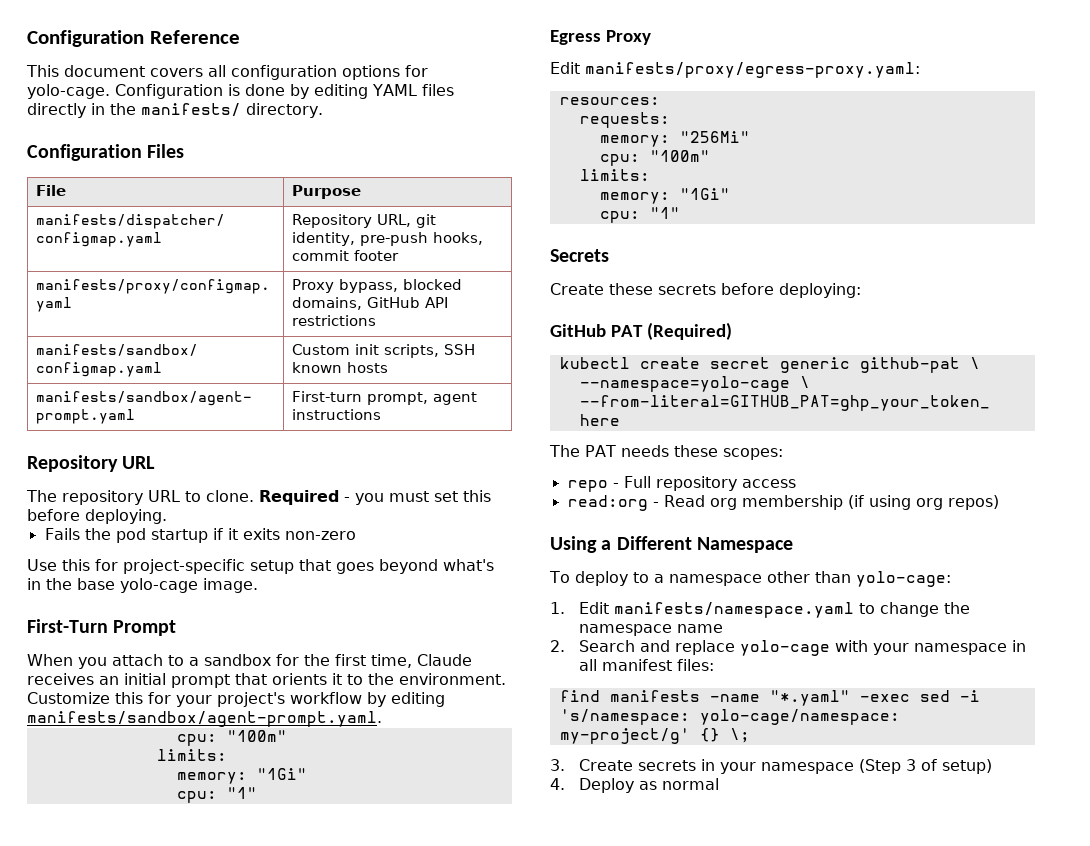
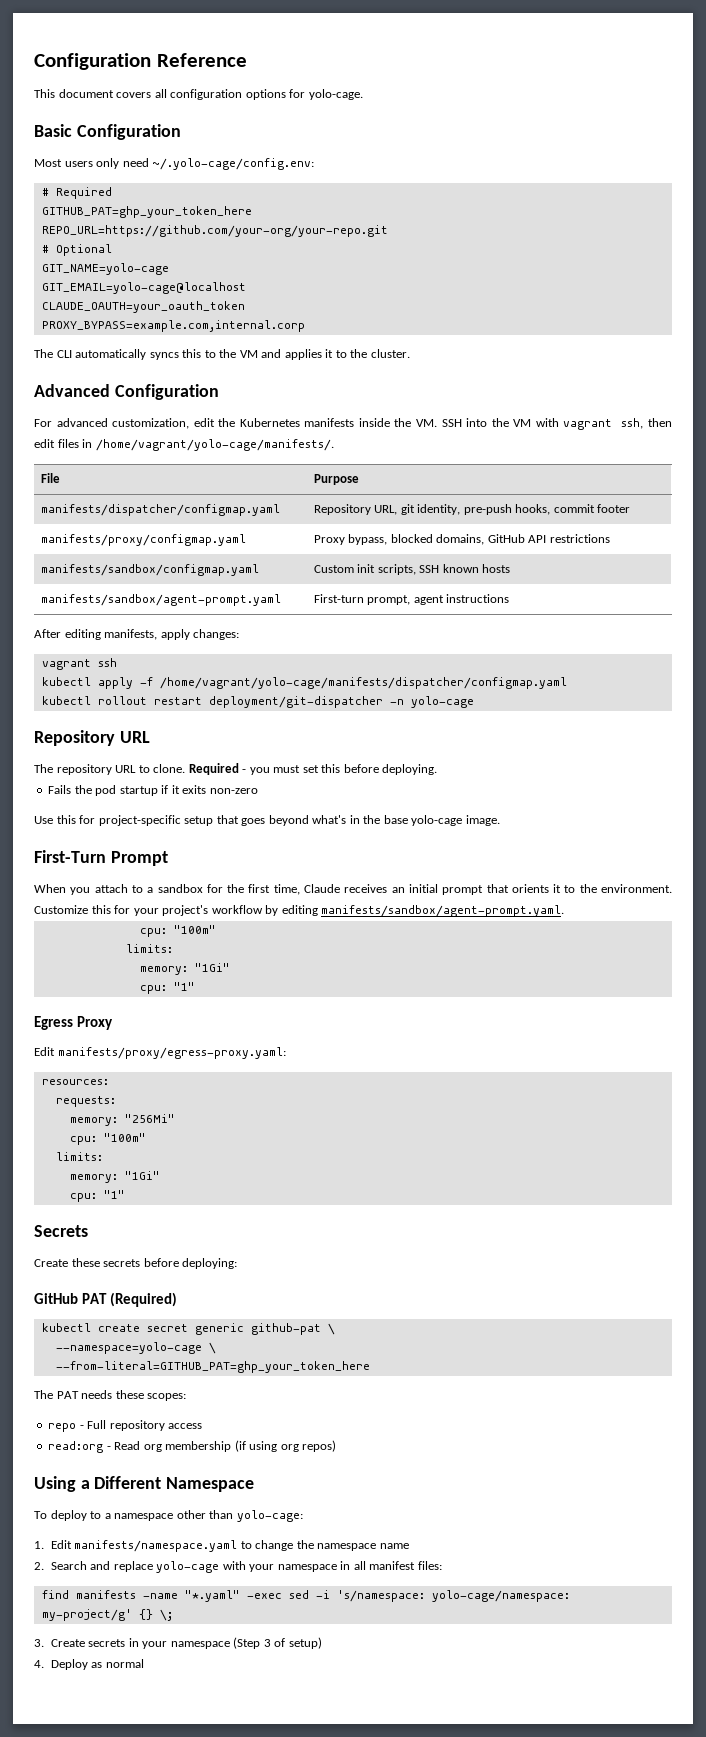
- This document covers all configuration options for yolo-cage. Configuration is done by editing YAML files directly in the manifests/ directory.
- Configuration Files
+ This document covers all configuration options for yolo-cage.
+ Basic Configuration
+ Most users only need ~/.yolo-cage/config.env:
+ # Required
+ GITHUB_PAT=ghp_your_token_here
+ REPO_URL=https://github.com/your-org/your-repo.git
+ # Optional
+ GIT_NAME=yolo-cage
+ GIT_EMAIL=yolo-cage@localhost
+ CLAUDE_OAUTH=your_oauth_token
+ PROXY_BYPASS=example.com,internal.corp
+ The CLI automatically syncs this to the VM and applies it to the cluster.
+ Advanced Configuration
+ For advanced customization, edit the Kubernetes manifests inside the VM. SSH into the VM with vagrant ssh, then edit files in /home/vagrant/yolo-cage/manifests/.
+ After editing manifests, apply changes:
+ vagrant ssh
+ kubectl apply -f /home/vagrant/yolo-cage/manifests/dispatcher/configmap.yaml
+ kubectl rollout restart deployment/git-dispatcher -n yolo-cage

